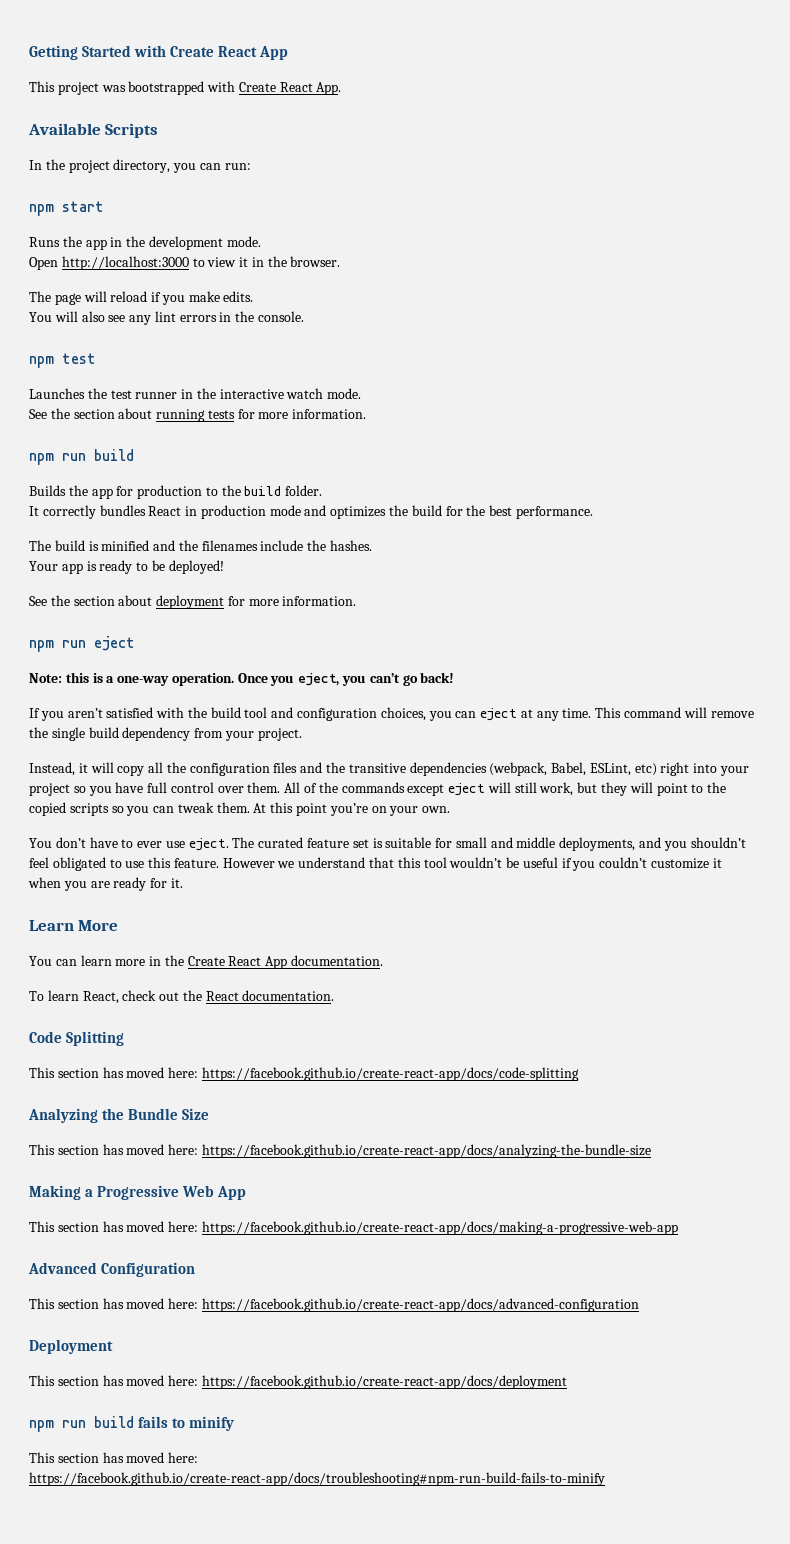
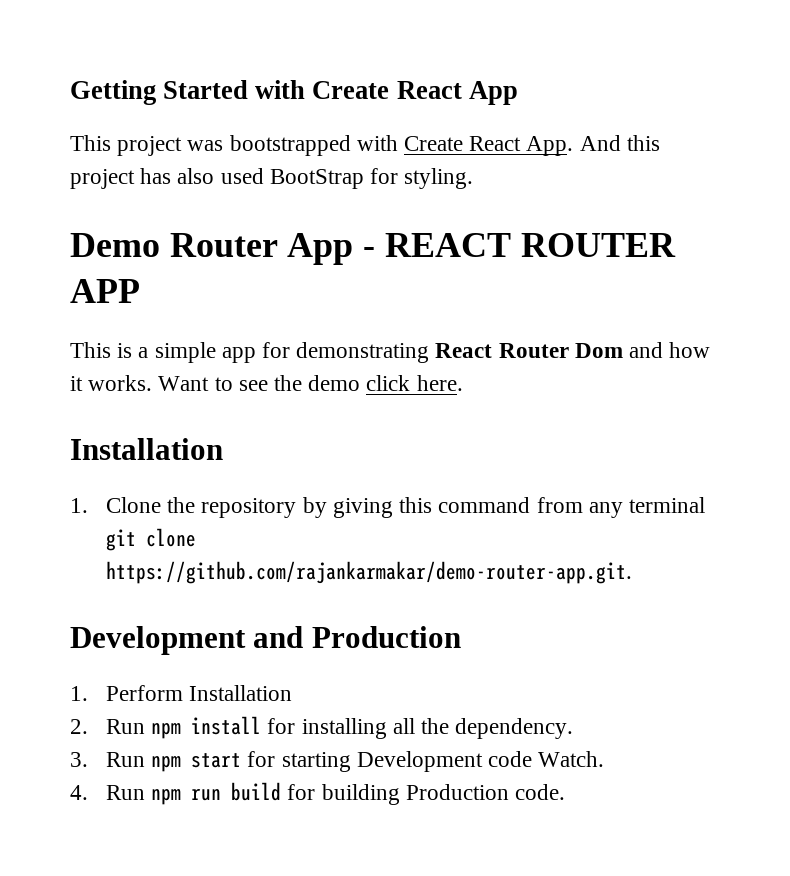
- This project was bootstrapped with Create React App.
- Available Scripts
- In the project directory, you can run:
- npm start
- Runs the app in the development mode.
- Open http://localhost:3000 to view it in the browser.
- The page will reload if you make edits.
- You will also see any lint errors in the console.
- npm test
- Launches the test runner in the interactive watch mode.
- See the section about running tests for more information.
- npm run build
- Builds the app for production to the build folder.
- It correctly bundles React in production mode and optimizes the build for the best performance.
- The build is minified and the filenames include the hashes.
- Your app is ready to be deployed!
- See the section about deployment for more information.
- npm run eject
- Note: this is a one-way operation. Once you eject, you can’t go back!
- If you aren’t satisfied with the build tool and configuration choices, you can eject at any time. This command will remove the single build dependency from your project.
- Instead, it will copy all the configuration files and the transitive dependencies (webpack, Babel, ESLint, etc) right into your project so you have full control over them. All of the commands except eject will still work, but they will point to the copied scripts so you can tweak them. At this point you’re on your own.
- You don’t have to ever use eject. The curated feature set is suitable for small and middle deployments, and you shouldn’t feel obligated to use this feature. However we understand that this tool wouldn’t be useful if you couldn’t customize it when you are ready for it.
- Learn More
- You can learn more in the Create React App documentation.
- To learn React, check out the React documentation.
- Code Splitting
- This section has moved here: https://facebook.github.io/create-react-app/docs/code-splitting
- Analyzing the Bundle Size
- This section has moved here: https://facebook.github.io/create-react-app/docs/analyzing-the-bundle-size
- Making a Progressive Web App
- This section has moved here: https://facebook.github.io/create-react-app/docs/making-a-progressive-web-app
- Advanced Configuration
- This section has moved here: https://facebook.github.io/create-react-app/docs/advanced-configuration
- Deployment
- This section has moved here: https://facebook.github.io/create-react-app/docs/deployment
- npm run build fails to minify
- This section has moved here: https://facebook.github.io/create-react-app/docs/troubleshooting#npm-run-build-fails-to-minify
+ This project was bootstrapped with Create React App. And this project has also used BootStrap for styling.
+ Demo Router App - REACT ROUTER APP
+ This is a simple app for demonstrating React Router Dom and how it works. Want to see the demo click here.
+ Installation
+ 1. Clone the repository by giving this command from any terminal git clone https://github.com/rajankarmakar/demo-router-app.git.
+ Development and Production
+ 1. Perform Installation
+ 2. Run npm install for installing all the dependency.
+ 3. Run npm start for starting Development code Watch.
+ 4. Run npm run build for building Production code.

